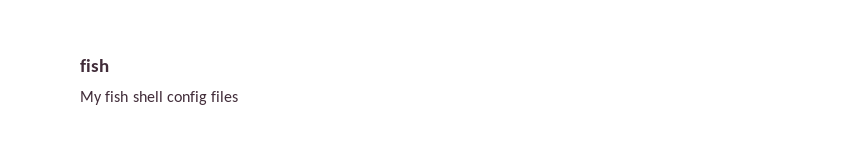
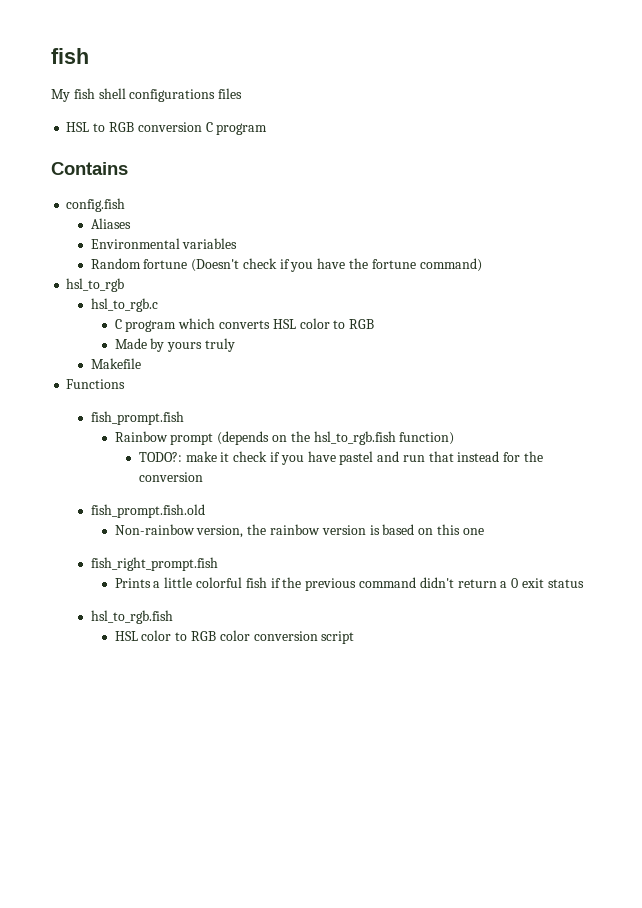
- My fish shell config files
+ My fish shell configurations files
+ HSL to RGB conversion C program
+ Contains
+ config.fish
+ Aliases
+ Environmental variables
+ Random fortune (Doesn't check if you have the fortune command)
+ hsl_to_rgb
+ hsl_to_rgb.c
+ C program which converts HSL color to RGB
+ Made by yours truly
+ Makefile
+ Functions
+ fish_prompt.fish
+ Rainbow prompt (depends on the hsl_to_rgb.fish function)
+ TODO?: make it check if you have pastel and run that instead for the conversion
+ fish_prompt.fish.old
+ Non-rainbow version, the rainbow version is based on this one
+ fish_right_prompt.fish
+ Prints a little colorful fish if the previous command didn't return a 0 exit status
+ hsl_to_rgb.fish
+ HSL color to RGB color conversion script

